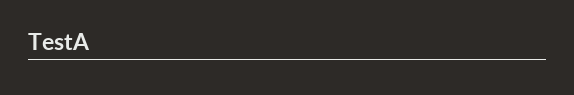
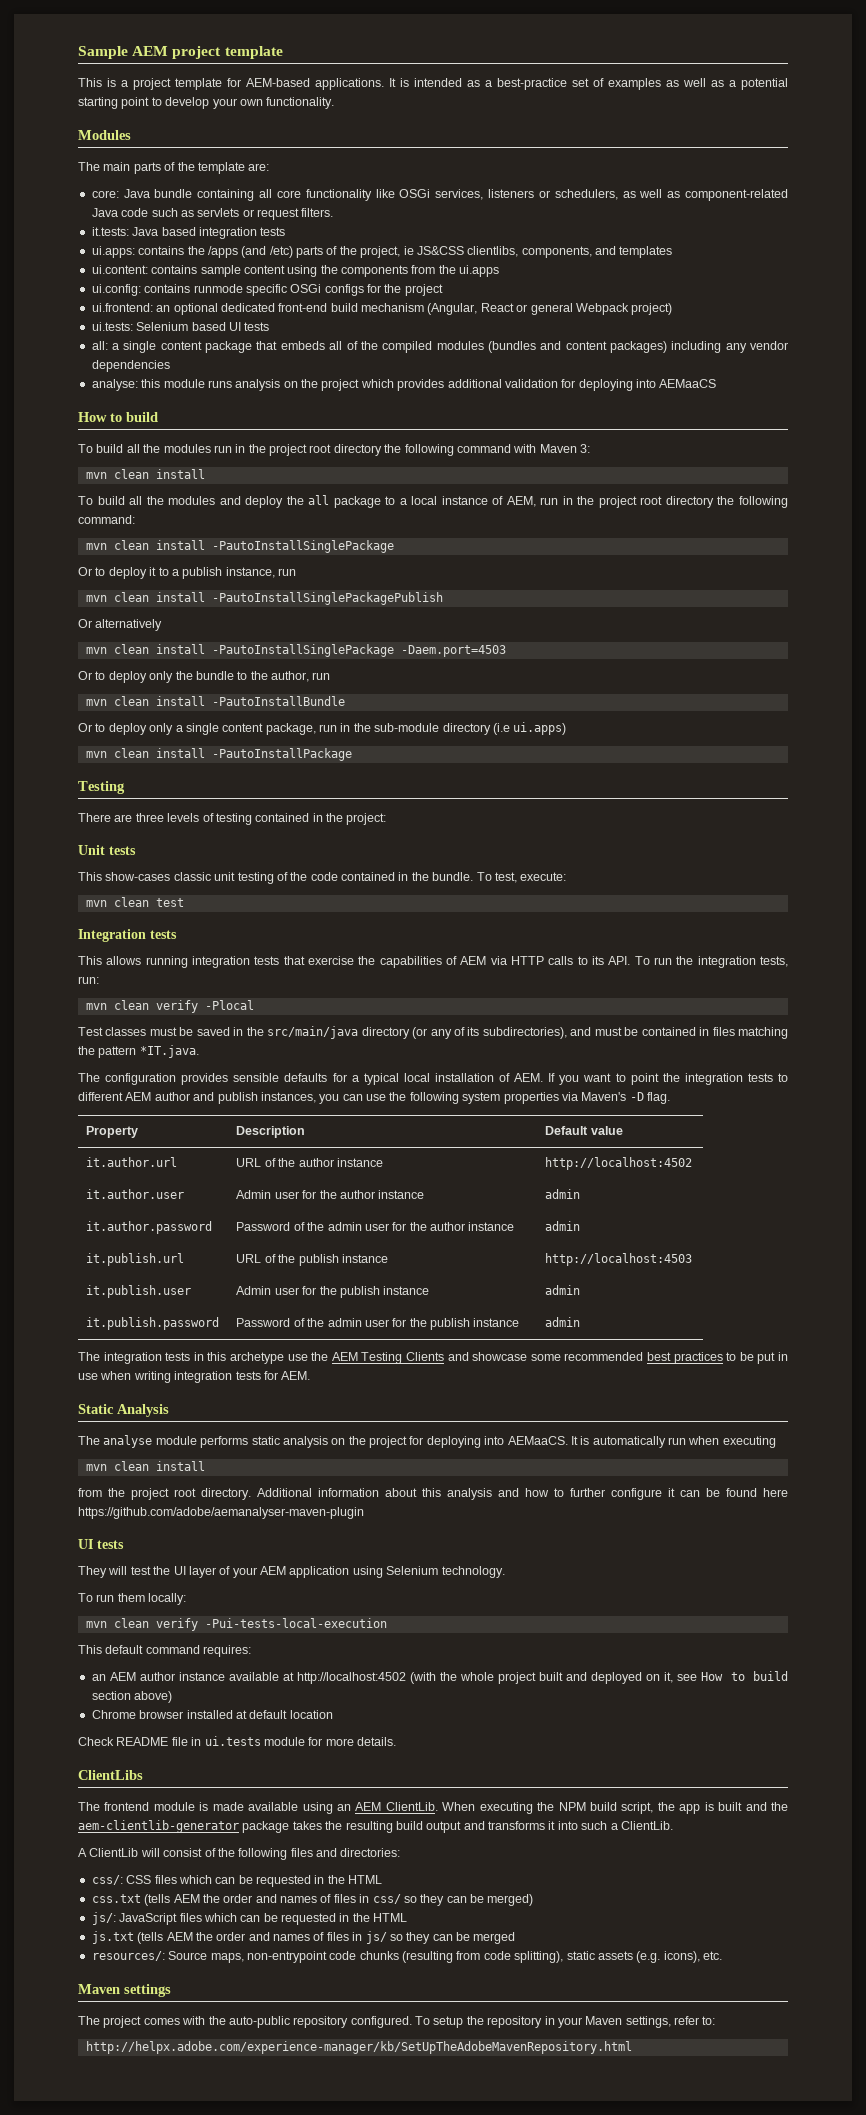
- TestA
+ Sample AEM project template
+ This is a project template for AEM-based applications. It is intended as a best-practice set of examples as well as a potential starting point to develop your own functionality.
+ Modules
+ The main parts of the template are:
+ core: Java bundle containing all core functionality like OSGi services, listeners or schedulers, as well as component-related Java code such as servlets or request filters.
+ it.tests: Java based integration tests
+ ui.apps: contains the /apps (and /etc) parts of the project, ie JS&CSS clientlibs, components, and templates
+ ui.content: contains sample content using the components from the ui.apps
+ ui.config: contains runmode specific OSGi configs for the project
+ ui.frontend: an optional dedicated front-end build mechanism (Angular, React or general Webpack project)
+ ui.tests: Selenium based UI tests
+ all: a single content package that embeds all of the compiled modules (bundles and content packages) including any vendor dependencies
+ analyse: this module runs analysis on the project which provides additional validation for deploying into AEMaaCS
+ How to build
+ To build all the modules run in the project root directory the following command with Maven 3:
+ mvn clean install
+ To build all the modules and deploy the all package to a local instance of AEM, run in the project root directory the following command:
+ mvn clean install -PautoInstallSinglePackage
+ Or to deploy it to a publish instance, run
+ mvn clean install -PautoInstallSinglePackagePublish
+ Or alternatively
+ mvn clean install -PautoInstallSinglePackage -Daem.port=4503
+ Or to deploy only the bundle to the author, run
+ mvn clean install -PautoInstallBundle
+ Or to deploy only a single content package, run in the sub-module directory (i.e ui.apps)
+ mvn clean install -PautoInstallPackage
+ Testing
+ There are three levels of testing contained in the project:
+ Unit tests
+ This show-cases classic unit testing of the code contained in the bundle. To test, execute:
+ mvn clean test
+ Integration tests
+ This allows running integration tests that exercise the capabilities of AEM via HTTP calls to its API. To run the integration tests, run:
+ mvn clean verify -Plocal
+ Test classes must be saved in the src/main/java directory (or any of its subdirectories), and must be contained in files matching the pattern *IT.java.
+ The configuration provides sensible defaults for a typical local installation of AEM. If you want to point the integration tests to different AEM author and publish instances, you can use the following system properties via Maven's -D flag.
+ Property | Description | Default value
+ it.author.url | URL of the author instance | http://localhost:4502
+ it.author.user | Admin user for the author instance | admin
+ it.author.password | Password of the admin user for the author instance | admin
+ it.publish.url | URL of the publish instance | http://localhost:4503
+ it.publish.user | Admin user for the publish instance | admin
+ it.publish.password | Password of the admin user for the publish instance | admin
+ The integration tests in this archetype use the AEM Testing Clients and showcase some recommended best practices to be put in use when writing integration tests for AEM.
+ Static Analysis
+ The analyse module performs static analysis on the project for deploying into AEMaaCS. It is automatically run when executing
+ mvn clean install
+ from the project root directory. Additional information about this analysis and how to further configure it can be found here https://github.com/adobe/aemanalyser-maven-plugin
+ UI tests
+ They will test the UI layer of your AEM application using Selenium technology.
+ To run them locally:
+ mvn clean verify -Pui-tests-local-execution
+ This default command requires:
+ an AEM author instance available at http://localhost:4502 (with the whole project built and deployed on it, see How to build section above)
+ Chrome browser installed at default location
+ Check README file in ui.tests module for more details.
+ ClientLibs
+ The frontend module is made available using an AEM ClientLib. When executing the NPM build script, the app is built and the aem-clientlib-generator package takes the resulting build output and transforms it into such a ClientLib.
+ A ClientLib will consist of the following files and directories:
+ css/: CSS files which can be requested in the HTML
+ css.txt (tells AEM the order and names of files in css/ so they can be merged)
+ js/: JavaScript files which can be requested in the HTML
+ js.txt (tells AEM the order and names of files in js/ so they can be merged
+ resources/: Source maps, non-entrypoint code chunks (resulting from code splitting), static assets (e.g. icons), etc.
+ Maven settings
+ The project comes with the auto-public repository configured. To setup the repository in your Maven settings, refer to:
+ http://helpx.adobe.com/experience-manager/kb/SetUpTheAdobeMavenRepository.html

